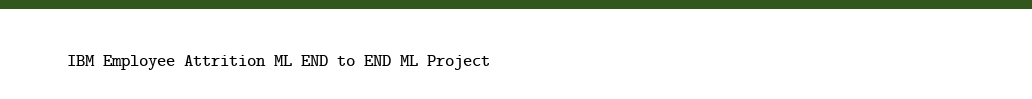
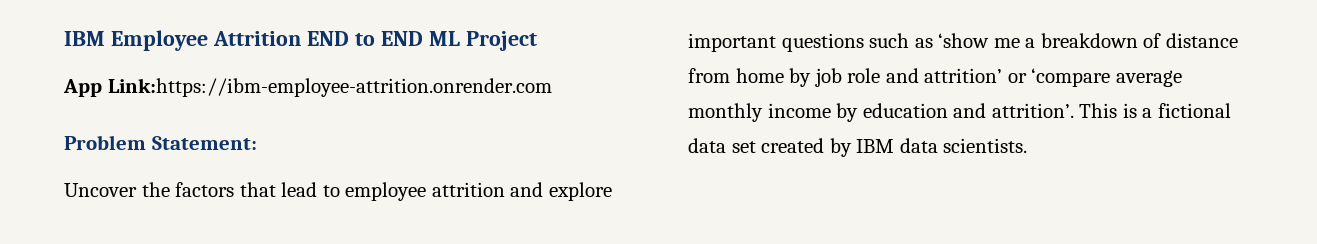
- IBM Employee Attrition ML END to END ML Project
+ IBM Employee Attrition END to END ML Project
+ App Link:https://ibm-employee-attrition.onrender.com
+ Problem Statement:
+ Uncover the factors that lead to employee attrition and explore important questions such as ‘show me a breakdown of distance from home by job role and attrition’ or ‘compare average monthly income by education and attrition’. This is a fictional data set created by IBM data scientists.

